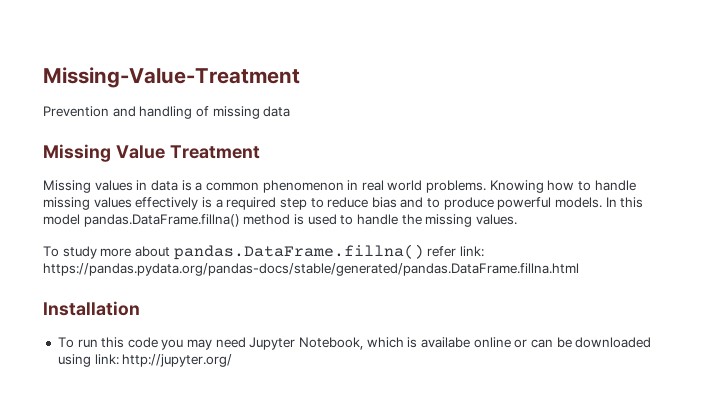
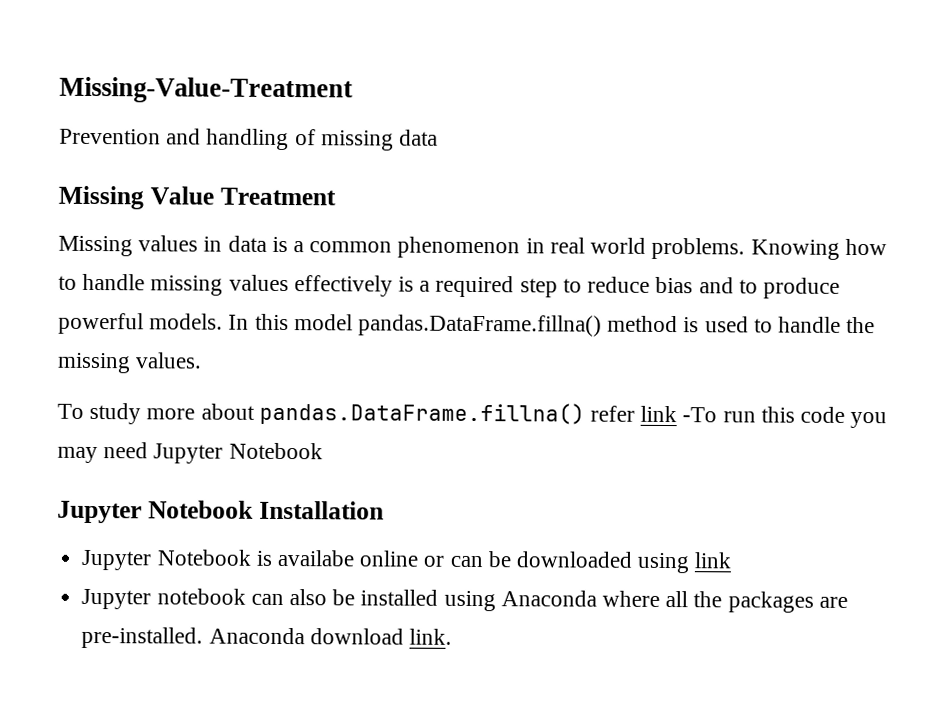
- To study more about pandas.DataFrame.fillna() refer link: https://pandas.pydata.org/pandas-docs/stable/generated/pandas.DataFrame.fillna.html
- Installation
- To run this code you may need Jupyter Notebook, which is availabe online or can be downloaded using link: http://jupyter.org/
+ To study more about pandas.DataFrame.fillna() refer link -To run this code you may need Jupyter Notebook
+ Jupyter Notebook Installation
+ Jupyter Notebook is availabe online or can be downloaded using link
+ Jupyter notebook can also be installed using Anaconda where all the packages are pre-installed. Anaconda download link.

